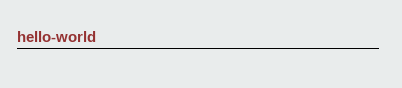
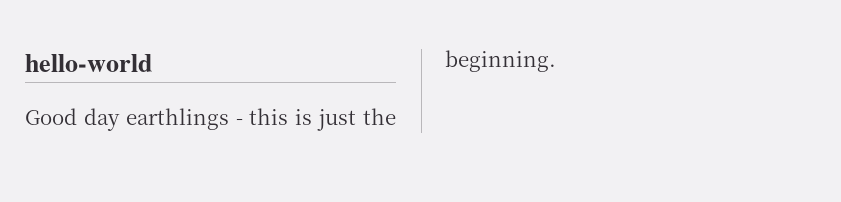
+ Good day earthlings - this is just the beginning.

